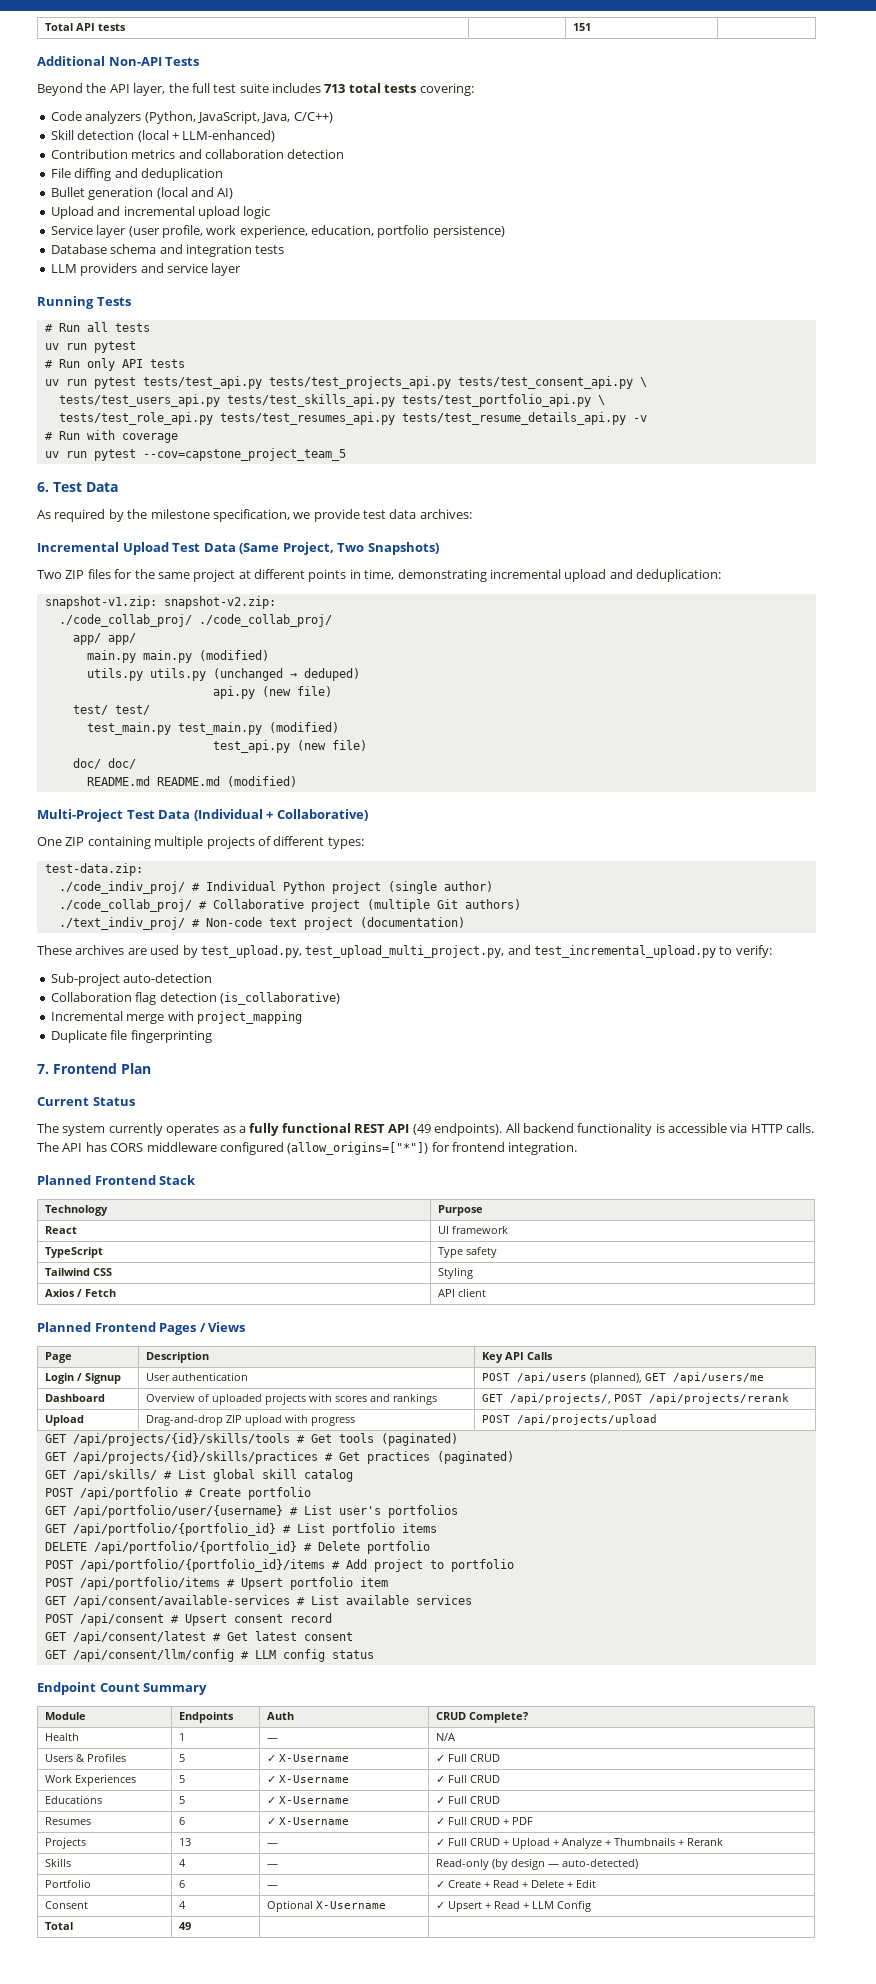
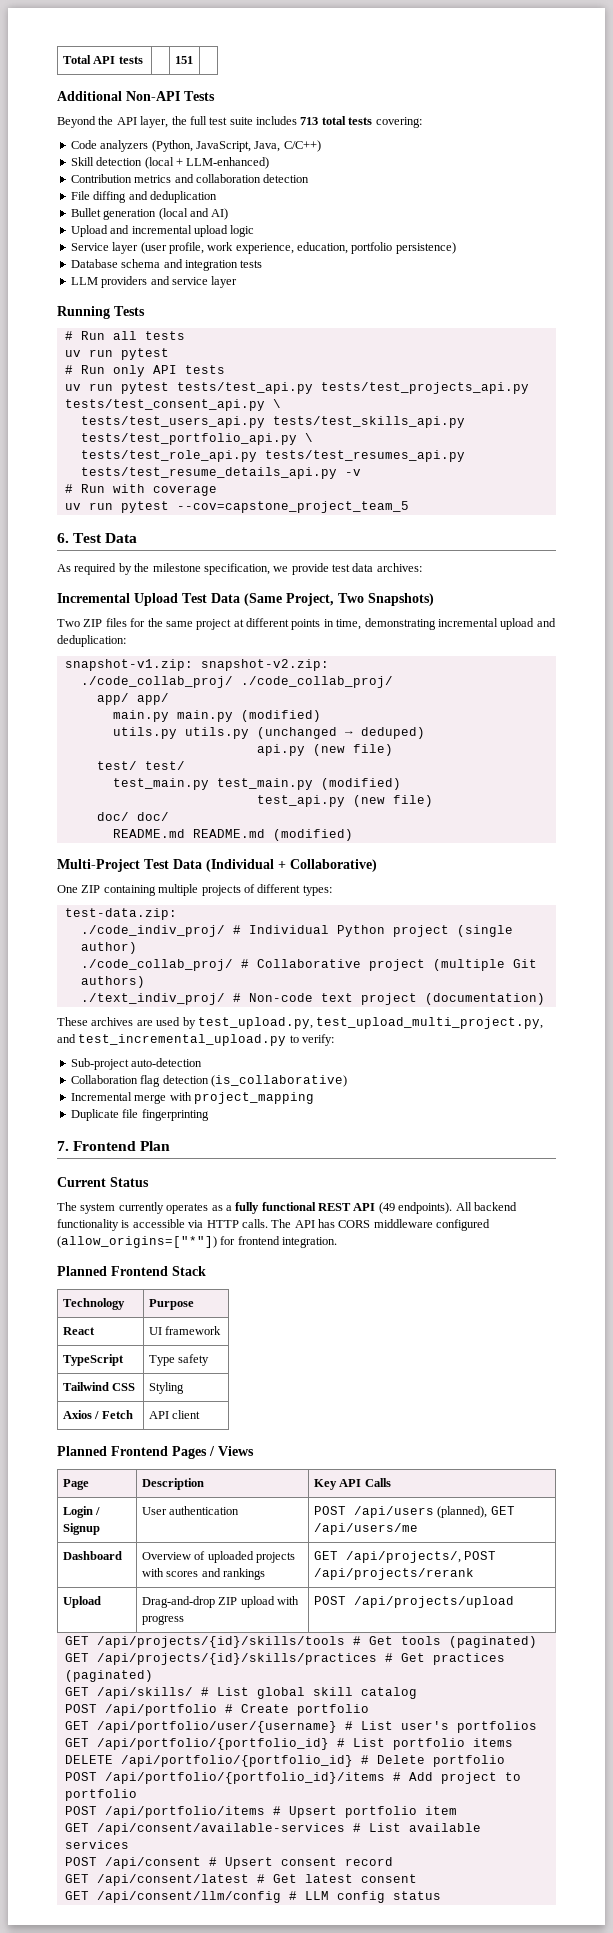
- Endpoint Count Summary
- Module | Endpoints | Auth | CRUD Complete?
- Health | 1 | — | N/A
- Users & Profiles | 5 | ✓ X-Username | ✓ Full CRUD
- Work Experiences | 5 | ✓ X-Username | ✓ Full CRUD
- Educations | 5 | ✓ X-Username | ✓ Full CRUD
- Resumes | 6 | ✓ X-Username | ✓ Full CRUD + PDF
- Projects | 13 | — | ✓ Full CRUD + Upload + Analyze + Thumbnails + Rerank
- Skills | 4 | — | Read-only (by design — auto-detected)
- Portfolio | 6 | — | ✓ Create + Read + Delete + Edit
- Consent | 4 | Optional X-Username | ✓ Upsert + Read + LLM Config
- Total | 49 | |

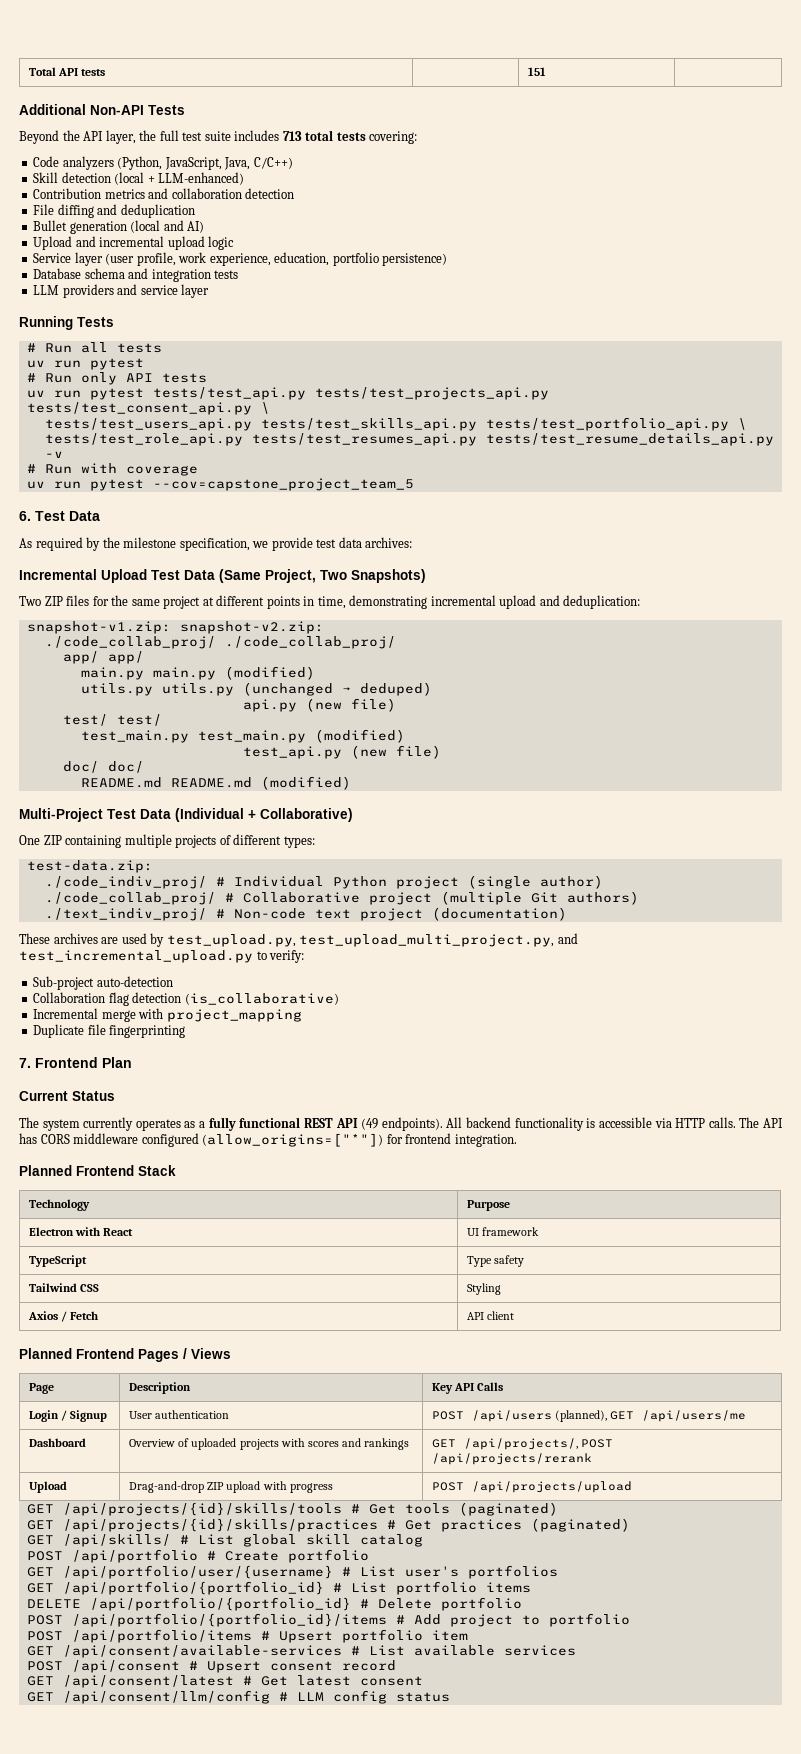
- React | UI framework
+ Electron with React | UI framework

